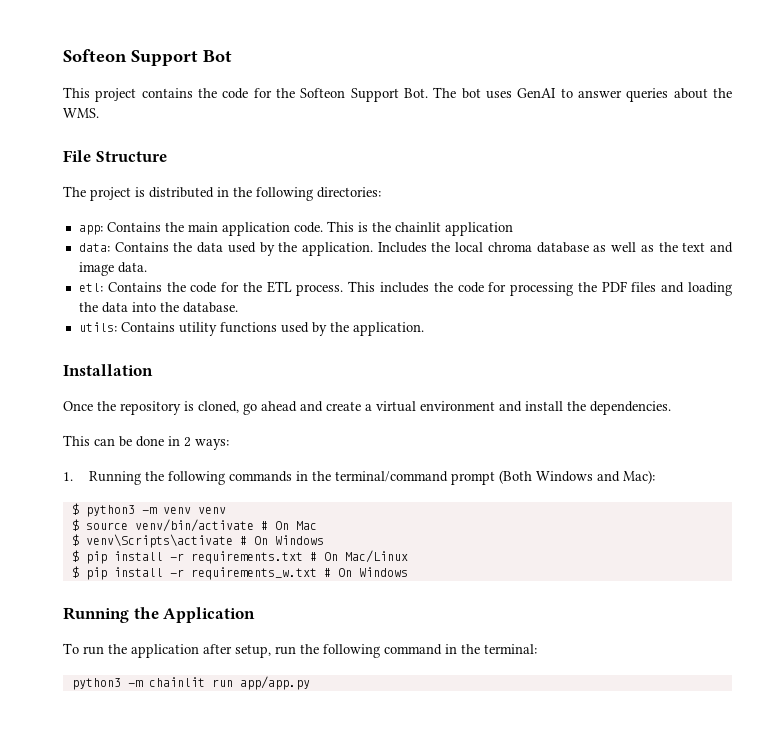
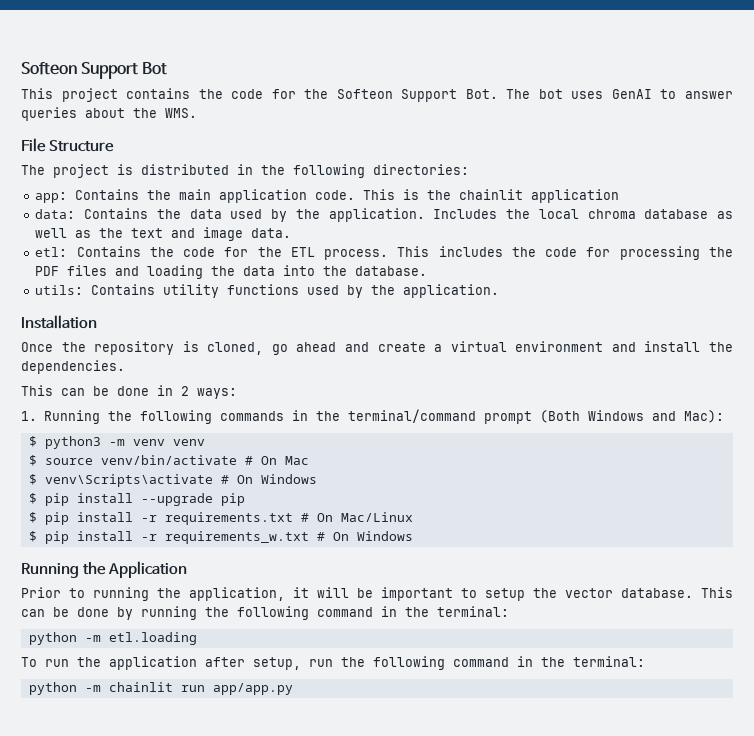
+ $ pip install --upgrade pip
+ Prior to running the application, it will be important to setup the vector database. This can be done by running the following command in the terminal:
+ python -m etl.loading
- python3 -m chainlit run app/app.py
+ python -m chainlit run app/app.py

